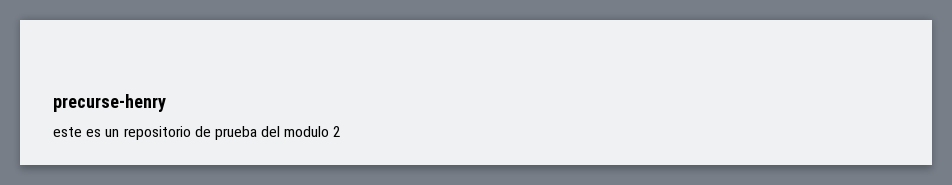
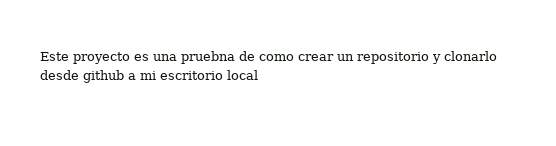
- precurse-henry
- este es un repositorio de prueba del modulo 2
+ Este proyecto es una pruebna de como crear un repositorio y clonarlo desde github a mi escritorio local

